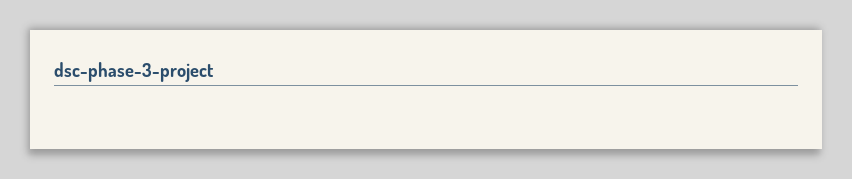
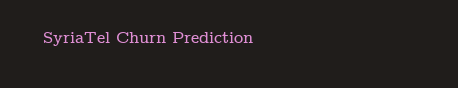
- dsc-phase-3-project
+ SyriaTel Churn Prediction

